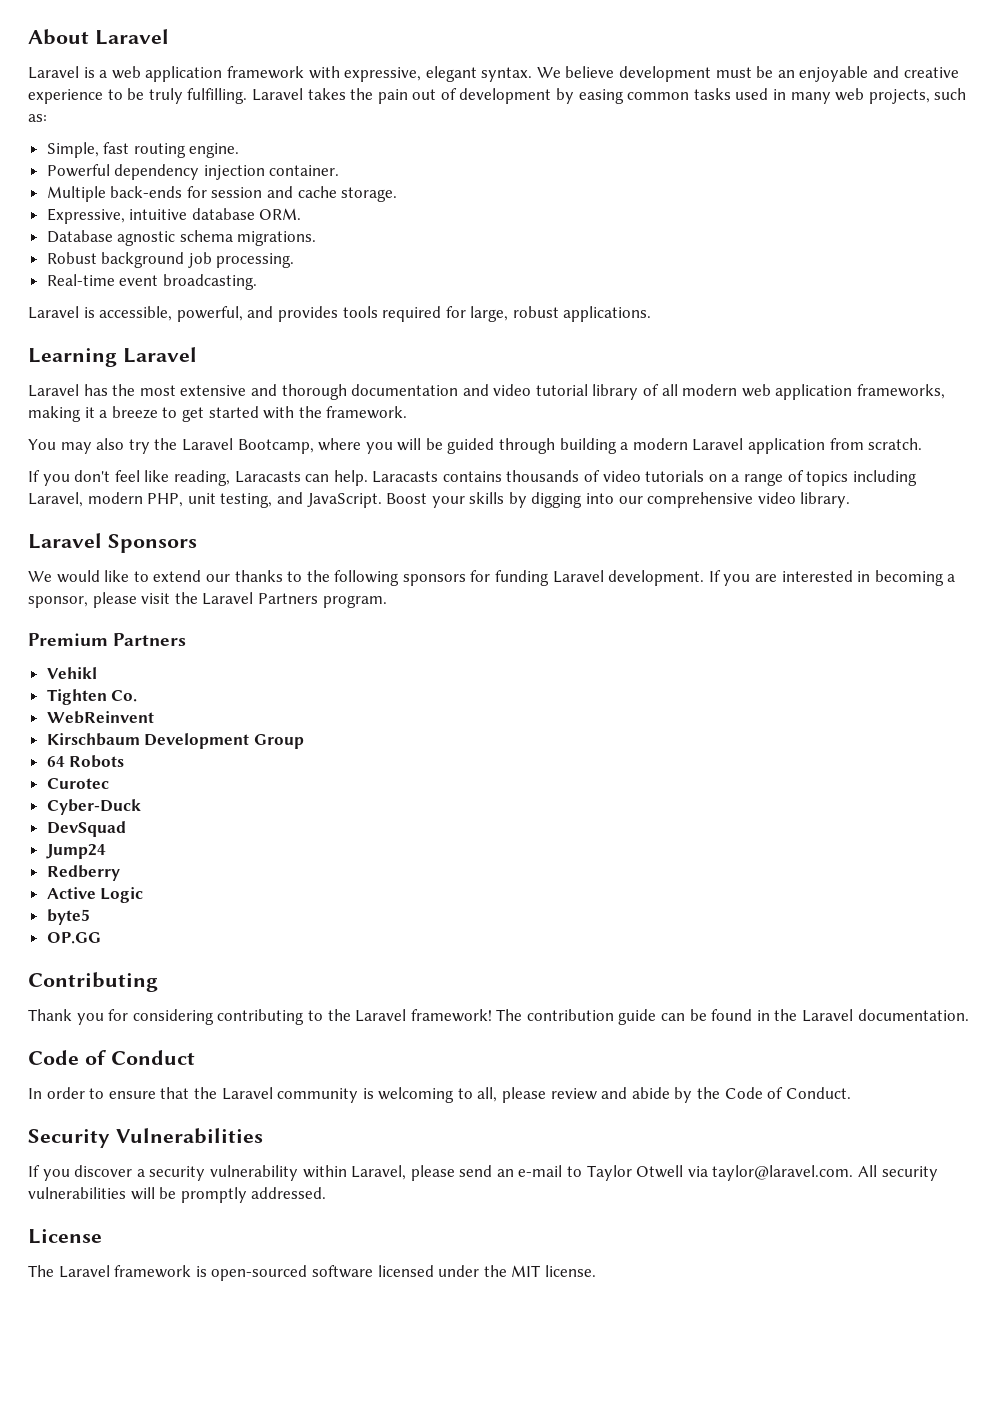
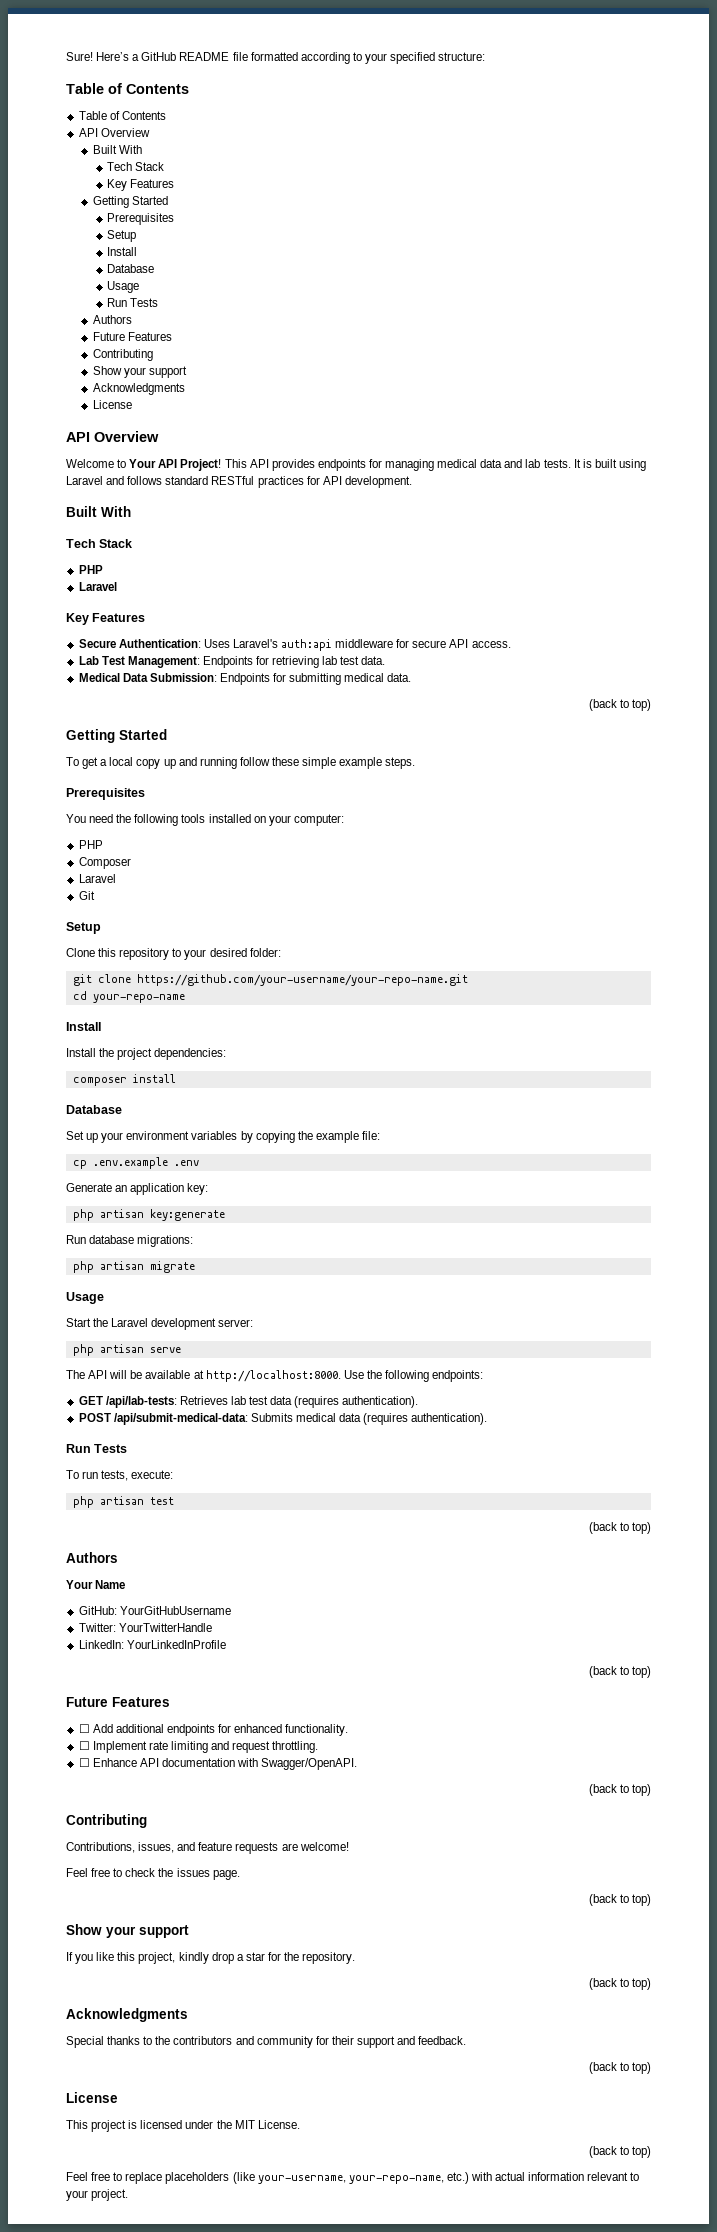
- About Laravel
- Laravel is a web application framework with expressive, elegant syntax. We believe development must be an enjoyable and creative experience to be truly fulfilling. Laravel takes the pain out of development by easing common tasks used in many web projects, such as:
- Simple, fast routing engine.
- Powerful dependency injection container.
- Multiple back-ends for session and cache storage.
- Expressive, intuitive database ORM.
- Database agnostic schema migrations.
- Robust background job processing.
- Real-time event broadcasting.
- Laravel is accessible, powerful, and provides tools required for large, robust applications.
- Learning Laravel
- Laravel has the most extensive and thorough documentation and video tutorial library of all modern web application frameworks, making it a breeze to get started with the framework.
- You may also try the Laravel Bootcamp, where you will be guided through building a modern Laravel application from scratch.
- If you don't feel like reading, Laracasts can help. Laracasts contains thousands of video tutorials on a range of topics including Laravel, modern PHP, unit testing, and JavaScript. Boost your skills by digging into our comprehensive video library.
- Laravel Sponsors
- We would like to extend our thanks to the following sponsors for funding Laravel development. If you are interested in becoming a sponsor, please visit the Laravel Partners program.
- Premium Partners
- Vehikl
- Tighten Co.
- WebReinvent
- Kirschbaum Development Group
- 64 Robots
- Curotec
- Cyber-Duck
- DevSquad
- Jump24
- Redberry
- Active Logic
- byte5
- OP.GG
+ Sure! Here’s a GitHub README file formatted according to your specified structure:
+ Table of Contents
+ Table of Contents
+ API Overview
+ Built With
+ Tech Stack
+ Key Features
+ Getting Started
+ Prerequisites
+ Setup
+ Install
+ Database
+ Usage
+ Run Tests
+ Authors
+ Future Features
  Contributing
- Thank you for considering contributing to the Laravel framework! The contribution guide can be found in the Laravel documentation.
- Code of Conduct
- In order to ensure that the Laravel community is welcoming to all, please review and abide by the Code of Conduct.
- Security Vulnerabilities
- If you discover a security vulnerability within Laravel, please send an e-mail to Taylor Otwell via taylor@laravel.com. All security vulnerabilities will be promptly addressed.
+ Show your support
+ Acknowledgments
  License
- The Laravel framework is open-sourced software licensed under the MIT license.
+ API Overview
+ Welcome to Your API Project! This API provides endpoints for managing medical data and lab tests. It is built using Laravel and follows standard RESTful practices for API development.
+ Built With
+ Tech Stack
+ PHP
+ Laravel
+ Key Features
+ Secure Authentication: Uses Laravel's auth:api middleware for secure API access.
+ Lab Test Management: Endpoints for retrieving lab test data.
+ Medical Data Submission: Endpoints for submitting medical data.
+ (back to top)
+ Getting Started
+ To get a local copy up and running follow these simple example steps.
+ Prerequisites
+ You need the following tools installed on your computer:
+ PHP
+ Composer
+ Laravel
+ Git
+ Setup
+ Clone this repository to your desired folder:
+ git clone https://github.com/your-username/your-repo-name.git
+ cd your-repo-name
+ Install
+ Install the project dependencies:
+ composer install
+ Database
+ Set up your environment variables by copying the example file:
+ cp .env.example .env
+ Generate an application key:
+ php artisan key:generate
+ Run database migrations:
+ php artisan migrate
+ Usage
+ Start the Laravel development server:
+ php artisan serve
+ The API will be available at http://localhost:8000. Use the following endpoints:
+ GET /api/lab-tests: Retrieves lab test data (requires authentication).
+ POST /api/submit-medical-data: Submits medical data (requires authentication).
+ Run Tests
+ To run tests, execute:
+ php artisan test
+ (back to top)
+ Authors
+ Your Name
+ GitHub: YourGitHubUsername
+ Twitter: YourTwitterHandle
+ LinkedIn: YourLinkedInProfile
+ (back to top)
+ Future Features
+ ☐ Add additional endpoints for enhanced functionality.
+ ☐ Implement rate limiting and request throttling.
+ ☐ Enhance API documentation with Swagger/OpenAPI.
+ (back to top)
+ Contributing
+ Contributions, issues, and feature requests are welcome!
+ Feel free to check the issues page.
+ (back to top)
+ Show your support
+ If you like this project, kindly drop a star for the repository.
+ (back to top)
+ Acknowledgments
+ Special thanks to the contributors and community for their support and feedback.
+ (back to top)
+ License
+ This project is licensed under the MIT License.
+ (back to top)
+ Feel free to replace placeholders (like your-username, your-repo-name, etc.) with actual information relevant to your project.

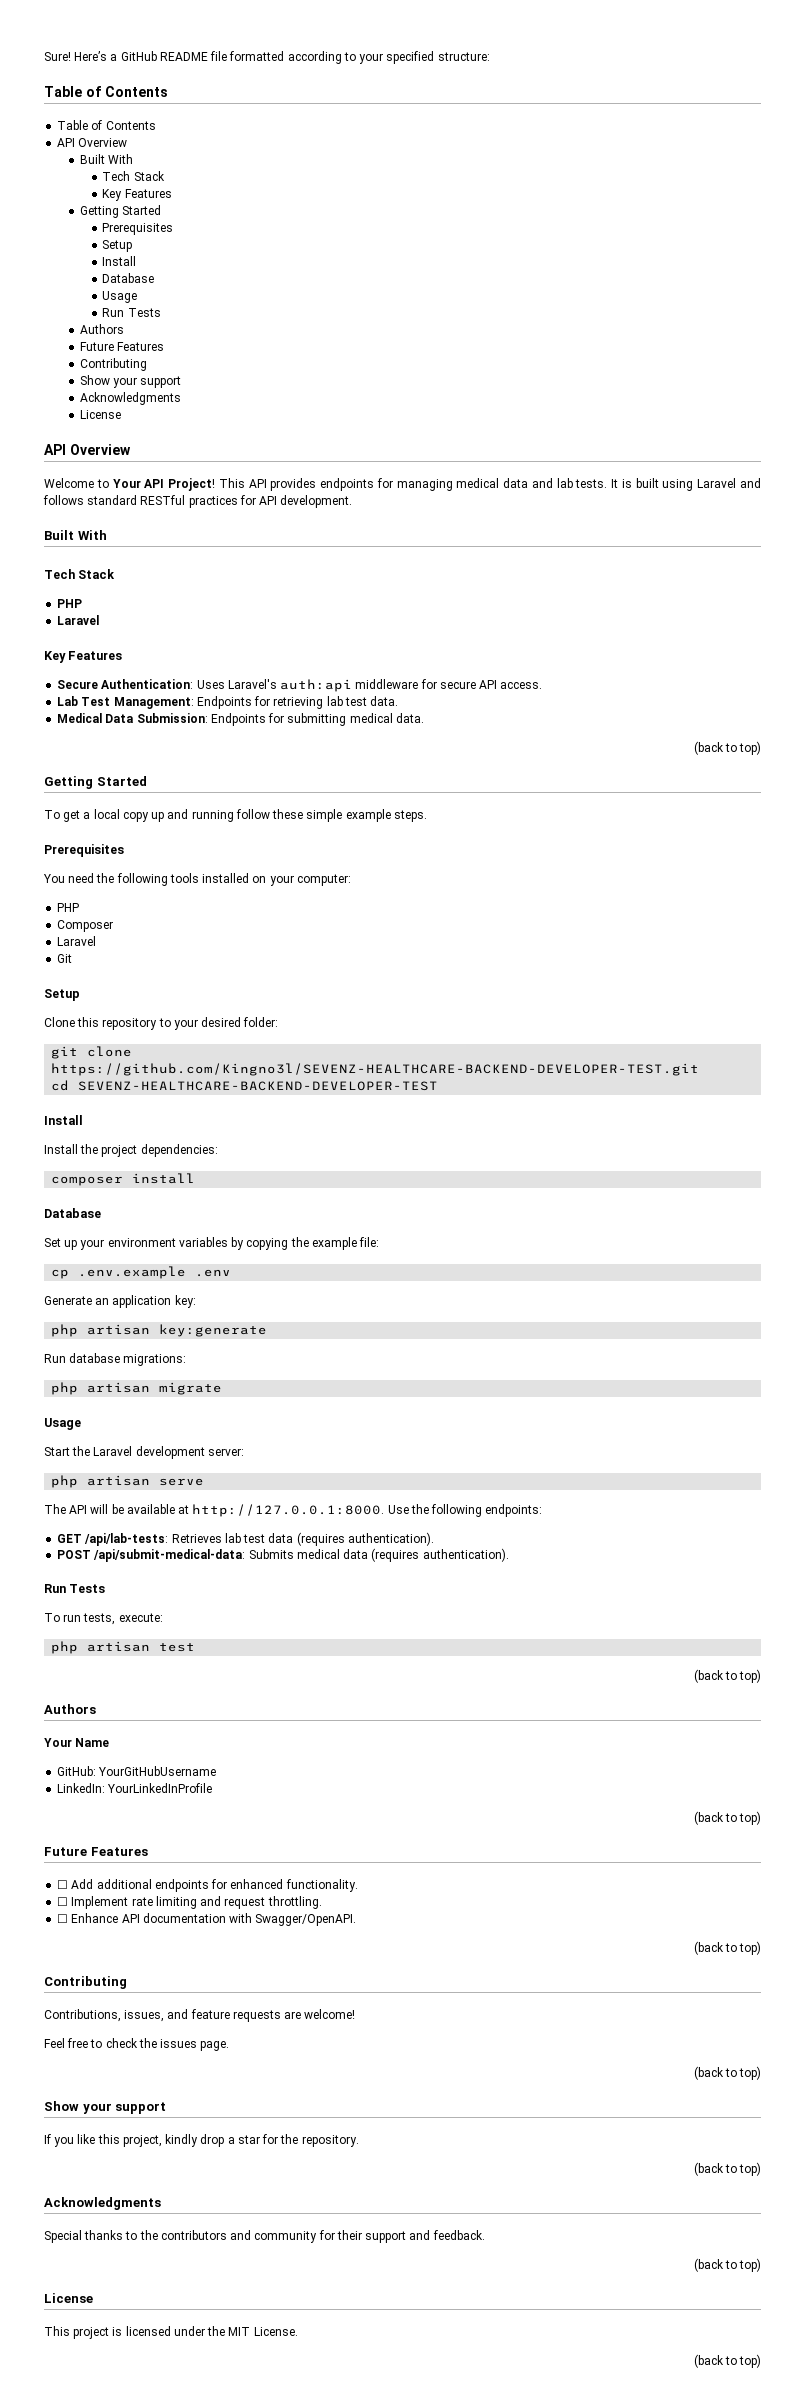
- git clone https://github.com/your-username/your-repo-name.git
+ git clone https://github.com/Kingno3l/SEVENZ-HEALTHCARE-BACKEND-DEVELOPER-TEST.git
- cd your-repo-name
+ cd SEVENZ-HEALTHCARE-BACKEND-DEVELOPER-TEST
- The API will be available at http://localhost:8000. Use the following endpoints:
+ The API will be available at http://127.0.0.1:8000. Use the following endpoints:
- Twitter: YourTwitterHandle
- Feel free to replace placeholders (like your-username, your-repo-name, etc.) with actual information relevant to your project.

